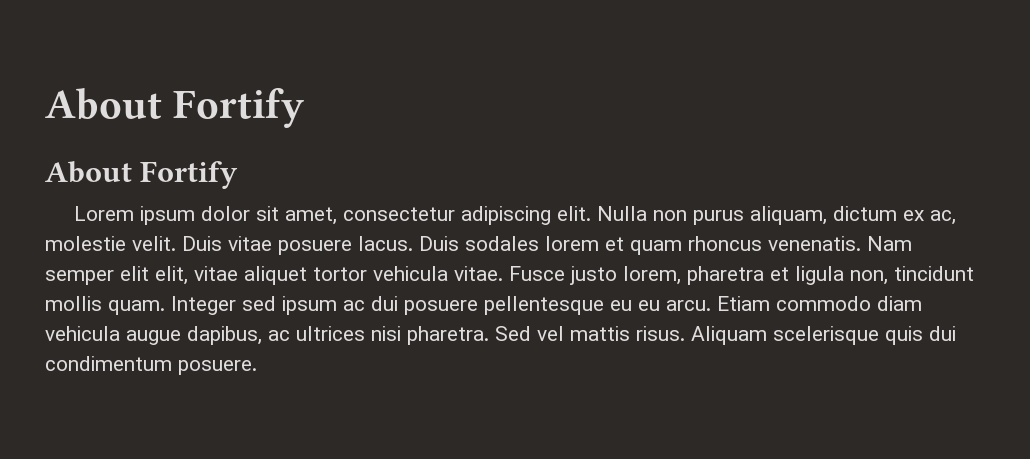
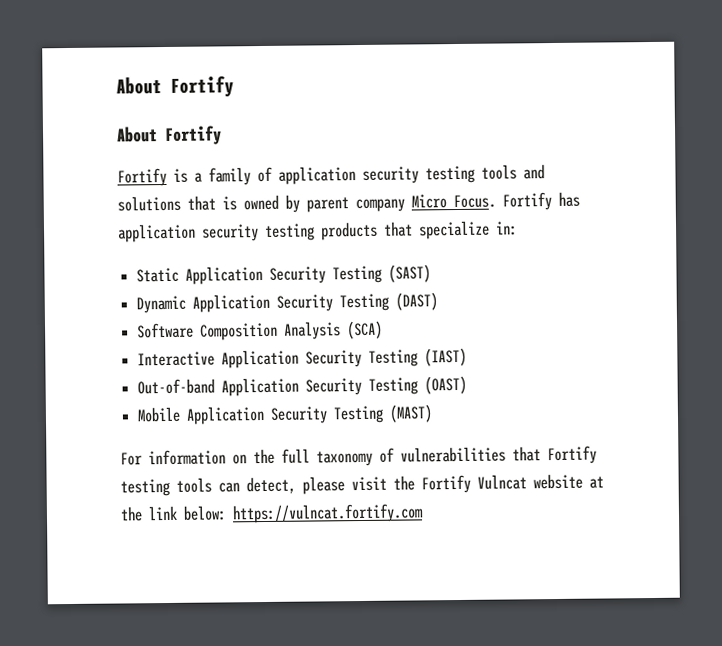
- Lorem ipsum dolor sit amet, consectetur adipiscing elit. Nulla non purus aliquam, dictum ex ac, molestie velit. Duis vitae posuere lacus. Duis sodales lorem et quam rhoncus venenatis. Nam semper elit elit, vitae aliquet tortor vehicula vitae. Fusce justo lorem, pharetra et ligula non, tincidunt mollis quam. Integer sed ipsum ac dui posuere pellentesque eu eu arcu. Etiam commodo diam vehicula augue dapibus, ac ultrices nisi pharetra. Sed vel mattis risus. Aliquam scelerisque quis dui condimentum posuere.
+ Fortify is a family of application security testing tools and solutions that is owned by parent company Micro Focus. Fortify has application security testing products that specialize in:
+ Static Application Security Testing (SAST)
+ Dynamic Application Security Testing (DAST)
+ Software Composition Analysis (SCA)
+ Interactive Application Security Testing (IAST)
+ Out-of-band Application Security Testing (OAST)
+ Mobile Application Security Testing (MAST)
+ For information on the full taxonomy of vulnerabilities that Fortify testing tools can detect, please visit the Fortify Vulncat website at the link below: https://vulncat.fortify.com

